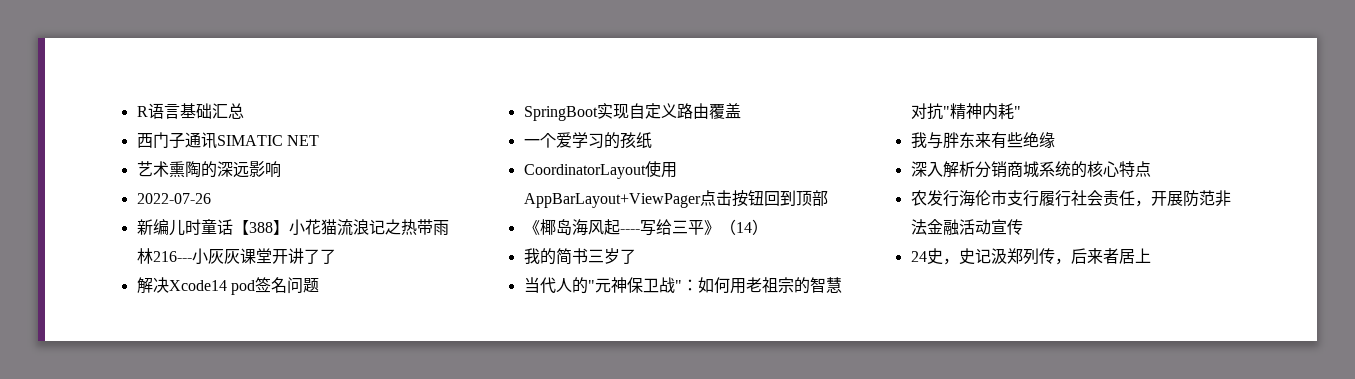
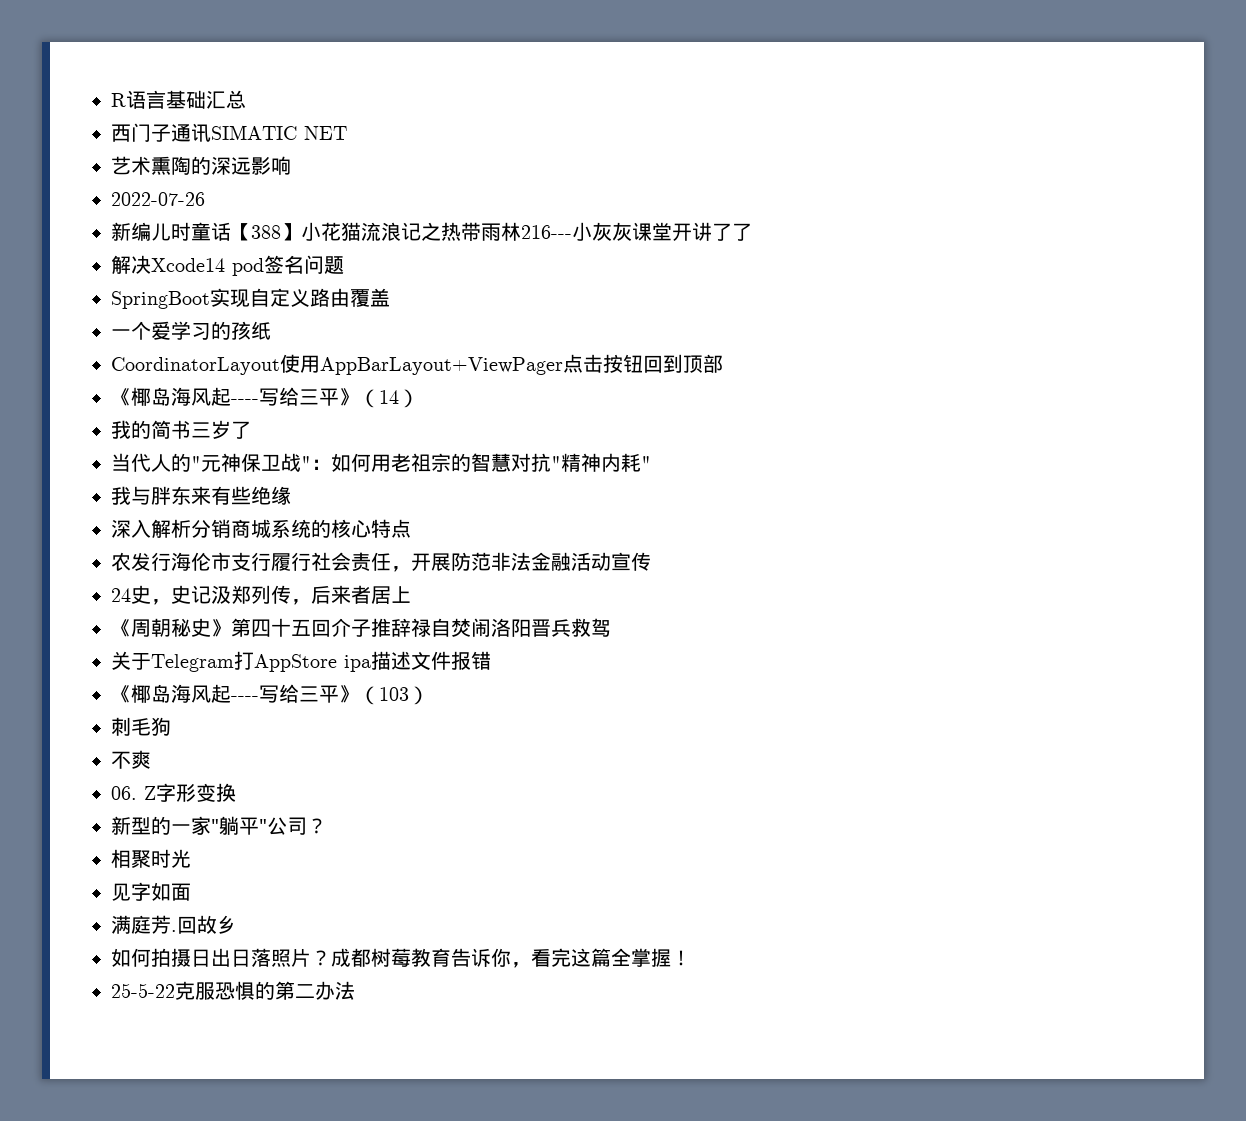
+ 《周朝秘史》第四十五回介子推辞禄自焚闹洛阳晋兵救驾
+ 关于Telegram打AppStore ipa描述文件报错
+ 《椰岛海风起----写给三平》（103）
+ 刺毛狗
+ 不爽
+ 06. Z字形变换
+ 新型的一家″躺平″公司？
+ 相聚时光
+ 见字如面
+ 满庭芳.回故乡
+ 如何拍摄日出日落照片？成都树莓教育告诉你，看完这篇全掌握！
+ 25-5-22克服恐惧的第二办法

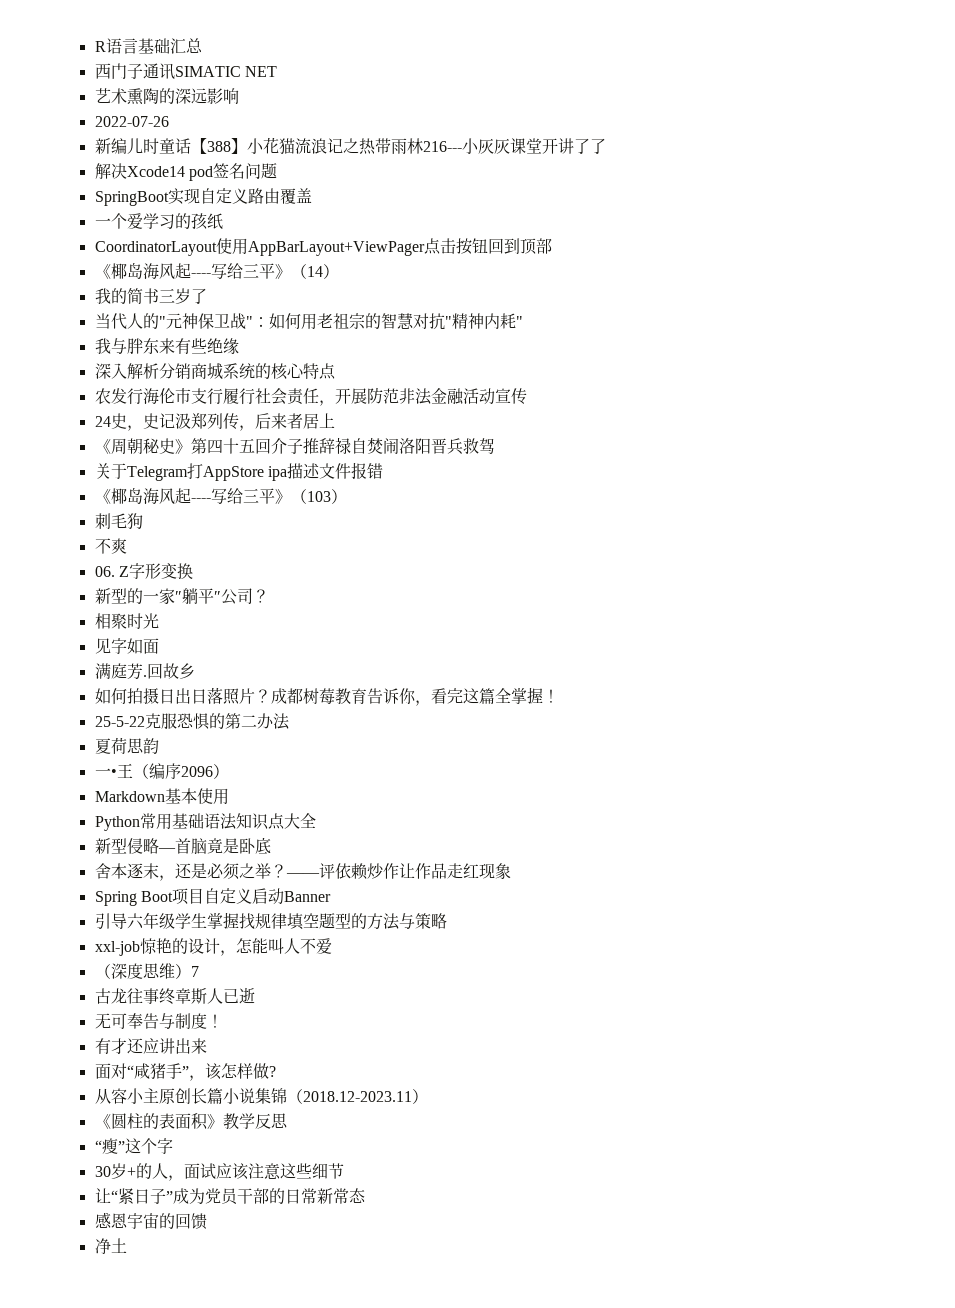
+ 夏荷思韵
+ 一•王（编序2096）
+ Markdown基本使用
+ Python常用基础语法知识点大全
+ 新型侵略—首脑竟是卧底
+ 舍本逐末，还是必须之举？——评依赖炒作让作品走红现象
+ Spring Boot项目自定义启动Banner
+ 引导六年级学生掌握找规律填空题型的方法与策略
+ xxl-job惊艳的设计，怎能叫人不爱
+ （深度思维）7
+ 古龙往事终章斯人已逝
+ 无可奉告与制度！
+ 有才还应讲出来
+ 面对“咸猪手”，该怎样做?
+ 从容小主原创长篇小说集锦（2018.12-2023.11）
+ 《圆柱的表面积》教学反思
+ “瘦”这个字
+ 30岁+的人，面试应该注意这些细节
+ 让“紧日子”成为党员干部的日常新常态
+ 感恩宇宙的回馈
+ 净土

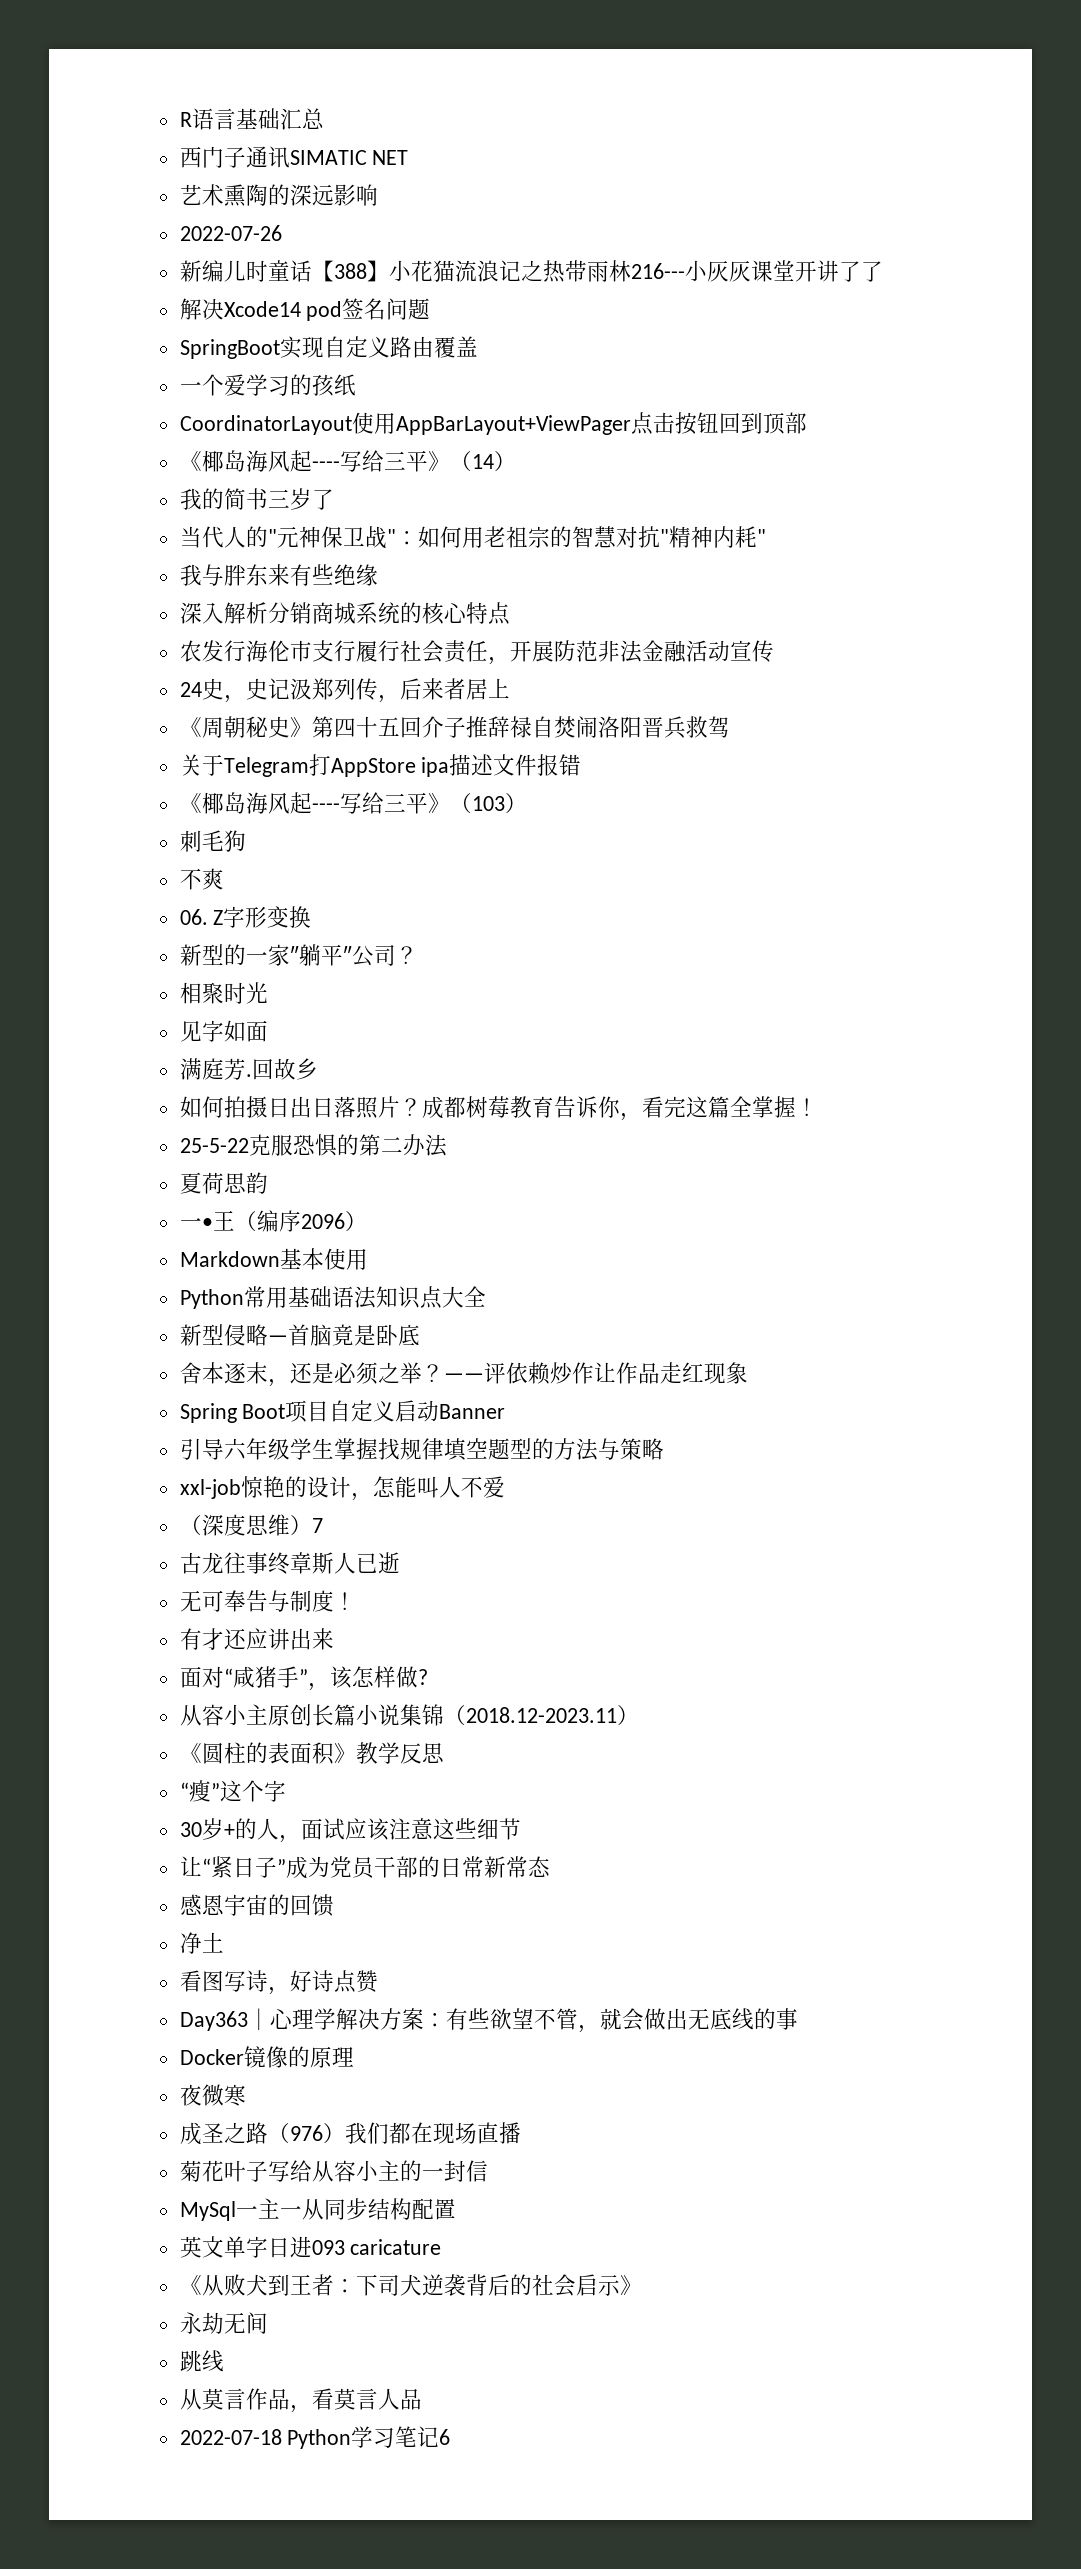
+ 看图写诗，好诗点赞
+ Day363｜心理学解决方案：有些欲望不管，就会做出无底线的事
+ Docker镜像的原理
+ 夜微寒
+ 成圣之路（976）我们都在现场直播
+ 菊花叶子写给从容小主的一封信
+ MySql一主一从同步结构配置
+ 英文单字日进093 caricature
+ 《从败犬到王者：下司犬逆袭背后的社会启示》
+ 永劫无间
+ 跳线
+ 从莫言作品，看莫言人品
+ 2022-07-18 Python学习笔记6

